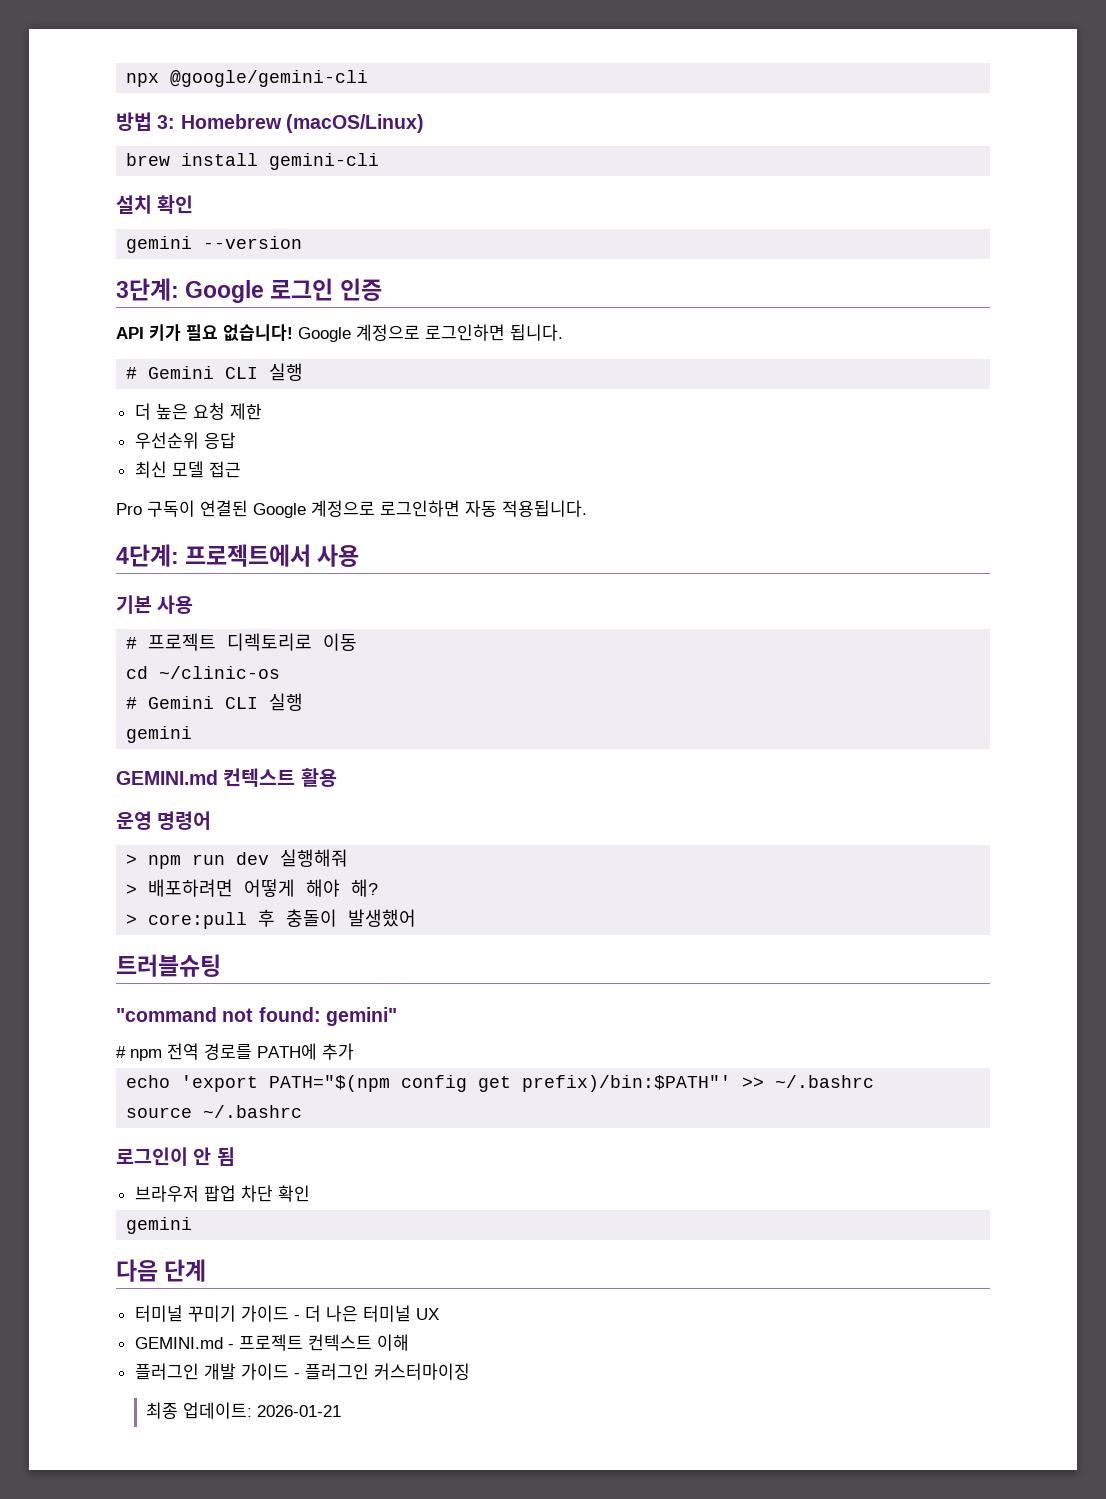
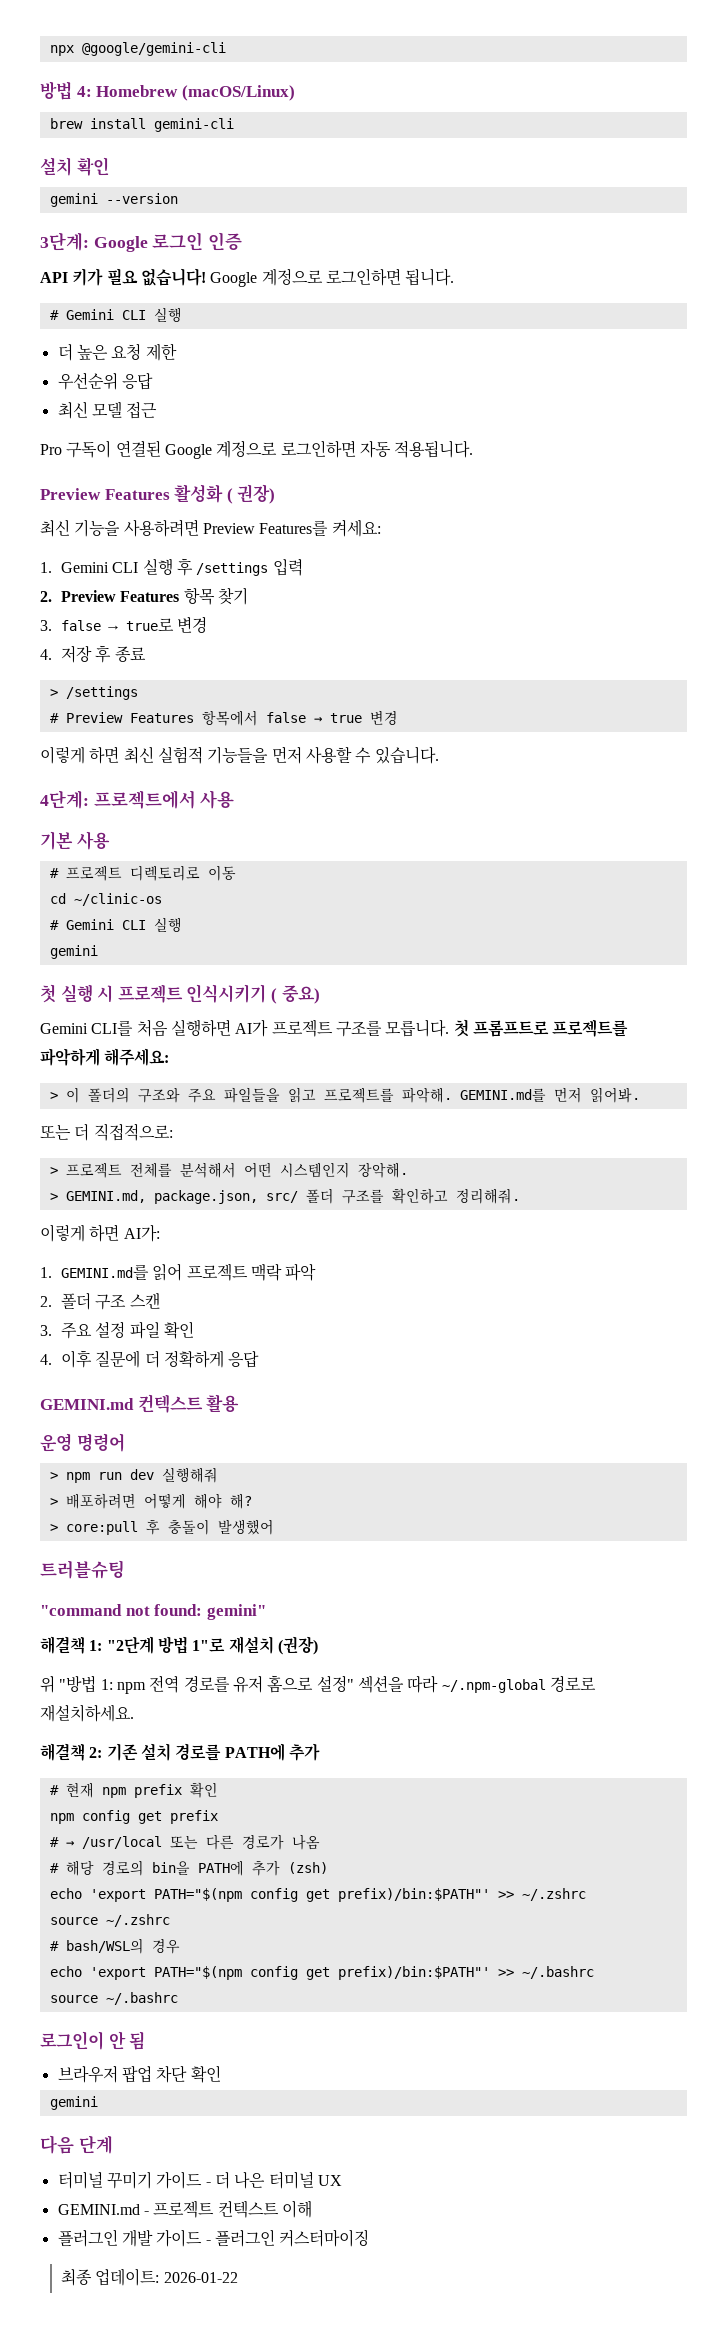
- 방법 3: Homebrew (macOS/Linux)
+ 방법 4: Homebrew (macOS/Linux)
+ Preview Features 활성화 ( 권장)
+ 최신 기능을 사용하려면 Preview Features를 켜세요:
+ 1. Gemini CLI 실행 후 /settings 입력
+ 2. Preview Features 항목 찾기
+ 3. false → true로 변경
+ 4. 저장 후 종료
+ > /settings
+ # Preview Features 항목에서 false → true 변경
+ 이렇게 하면 최신 실험적 기능들을 먼저 사용할 수 있습니다.
+ 첫 실행 시 프로젝트 인식시키기 ( 중요)
+ Gemini CLI를 처음 실행하면 AI가 프로젝트 구조를 모릅니다. 첫 프롬프트로 프로젝트를 파악하게 해주세요:
+ > 이 폴더의 구조와 주요 파일들을 읽고 프로젝트를 파악해. GEMINI.md를 먼저 읽어봐.
+ 또는 더 직접적으로:
+ > 프로젝트 전체를 분석해서 어떤 시스템인지 장악해.
+ > GEMINI.md, package.json, src/ 폴더 구조를 확인하고 정리해줘.
+ 이렇게 하면 AI가:
+ 1. GEMINI.md를 읽어 프로젝트 맥락 파악
+ 2. 폴더 구조 스캔
+ 3. 주요 설정 파일 확인
+ 4. 이후 질문에 더 정확하게 응답
- # npm 전역 경로를 PATH에 추가
+ 해결책 1: "2단계 방법 1"로 재설치 (권장)
+ 위 "방법 1: npm 전역 경로를 유저 홈으로 설정" 섹션을 따라 ~/.npm-global 경로로 재설치하세요.
+ 해결책 2: 기존 설치 경로를 PATH에 추가
+ # 현재 npm prefix 확인
+ npm config get prefix
+ # → /usr/local 또는 다른 경로가 나옴
+ # 해당 경로의 bin을 PATH에 추가 (zsh)
+ echo 'export PATH="$(npm config get prefix)/bin:$PATH"' >> ~/.zshrc
+ source ~/.zshrc
+ # bash/WSL의 경우
- 최종 업데이트: 2026-01-21
+ 최종 업데이트: 2026-01-22

